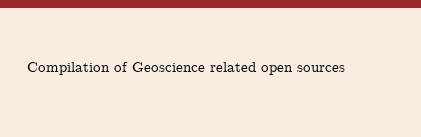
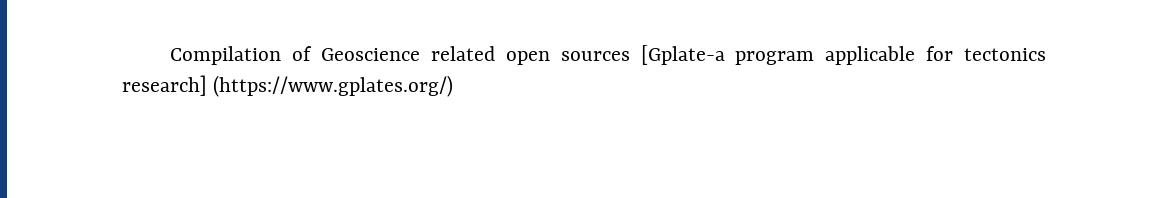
- Compilation of Geoscience related open sources
+ Compilation of Geoscience related open sources [Gplate-a program applicable for tectonics research] (https://www.gplates.org/)

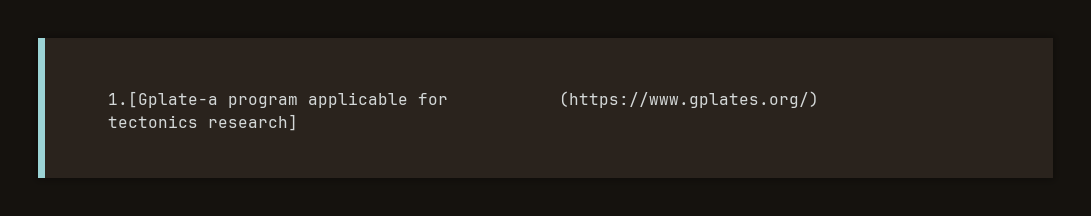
- Compilation of Geoscience related open sources [Gplate-a program applicable for tectonics research] (https://www.gplates.org/)
+ 1.[Gplate-a program applicable for tectonics research] (https://www.gplates.org/)

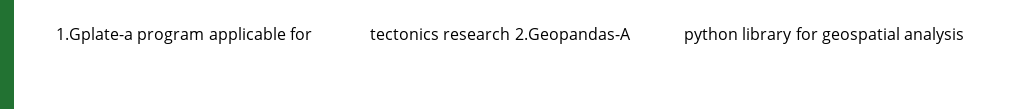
- 1.[Gplate-a program applicable for tectonics research] (https://www.gplates.org/)
+ 1.Gplate-a program applicable for tectonics research 2.Geopandas-A python library for geospatial analysis

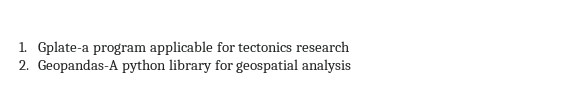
- 1.Gplate-a program applicable for tectonics research 2.Geopandas-A python library for geospatial analysis
+ 1. Gplate-a program applicable for tectonics research
+ 2. Geopandas-A python library for geospatial analysis

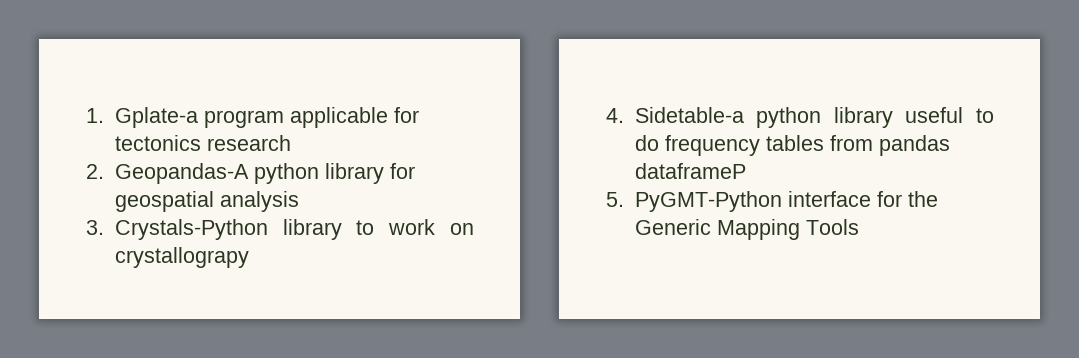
+ 3. Crystals-Python library to work on crystallograpy
+ 4. Sidetable-a python library useful to do frequency tables from pandas dataframeP
+ 5. PyGMT-Python interface for the Generic Mapping Tools

